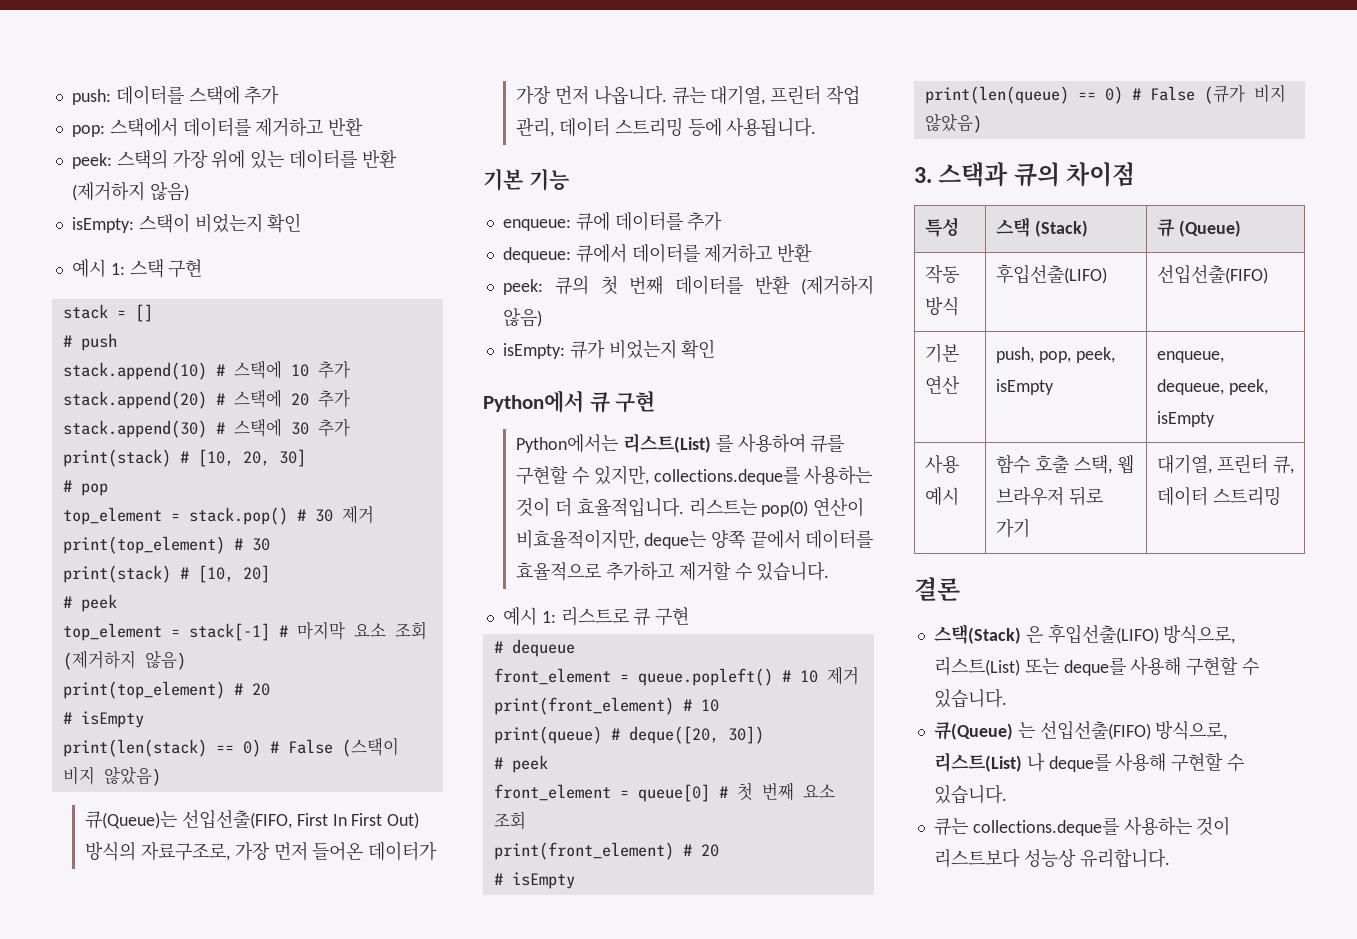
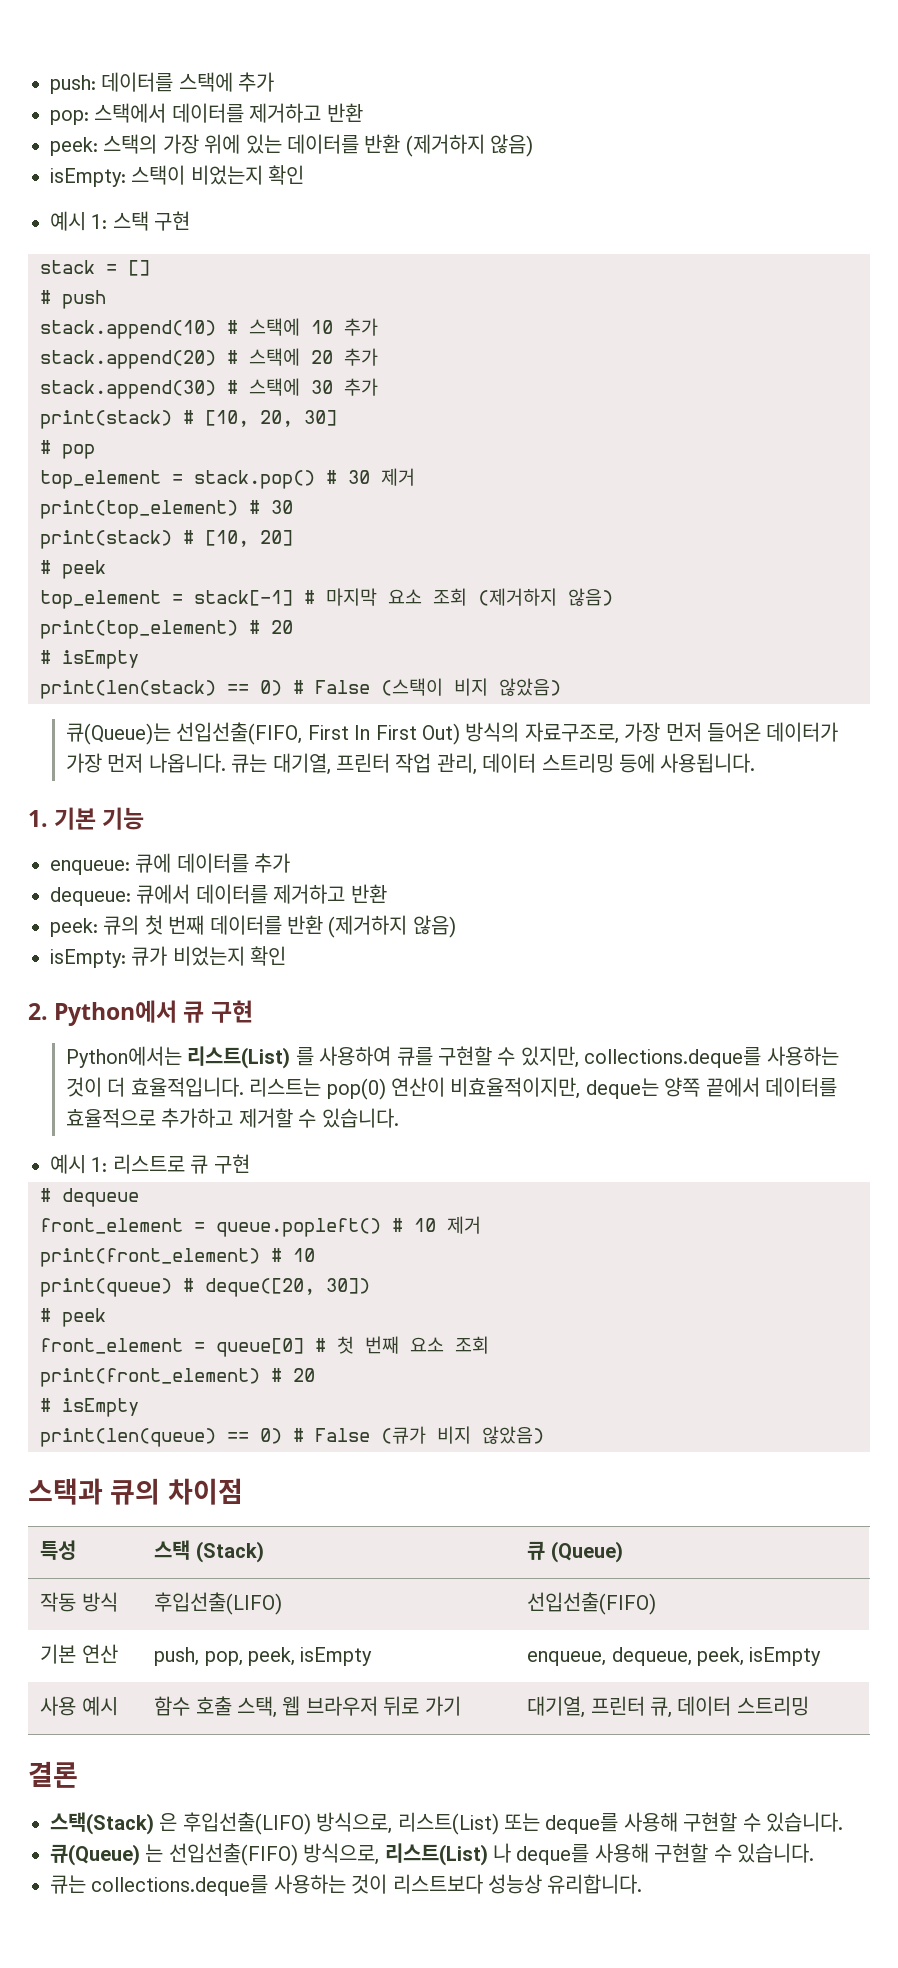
- 기본 기능
+ 1. 기본 기능
- Python에서 큐 구현
+ 2. Python에서 큐 구현
- 3. 스택과 큐의 차이점
+ 스택과 큐의 차이점

